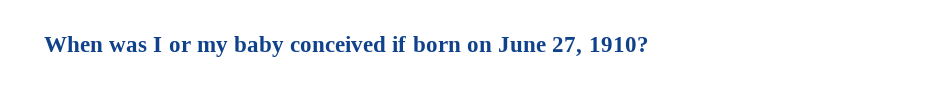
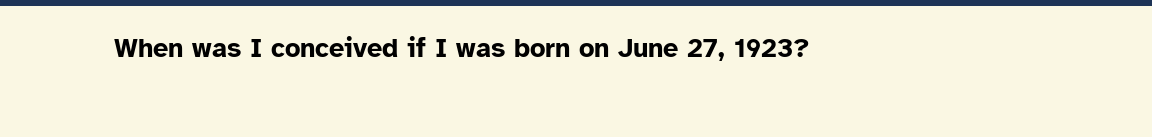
- When was I or my baby conceived if born on June 27, 1910?
+ When was I conceived if I was born on June 27, 1923?

